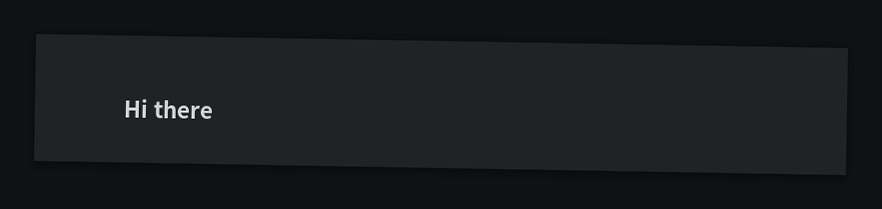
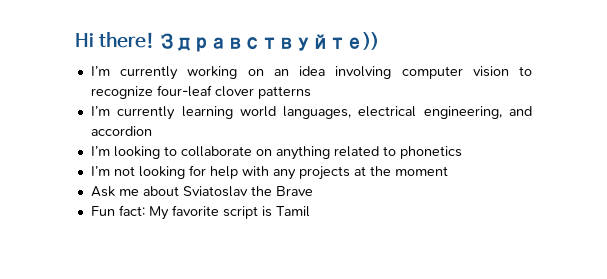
- Hi there
+ Hi there! Здравствуйте))
+ I’m currently working on an idea involving computer vision to recognize four-leaf clover patterns
+ I’m currently learning world languages, electrical engineering, and accordion
+ I’m looking to collaborate on anything related to phonetics
+ I’m not looking for help with any projects at the moment
+ Ask me about Sviatoslav the Brave
+ Fun fact: My favorite script is Tamil

